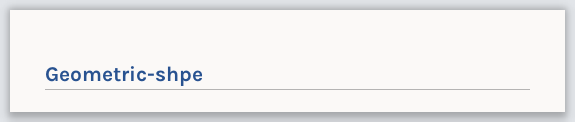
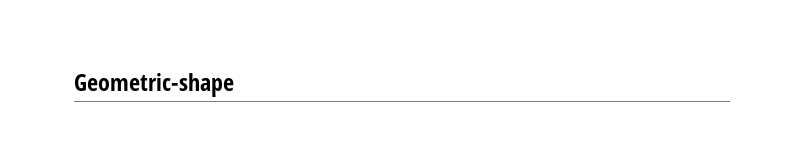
- Geometric-shpe
+ Geometric-shape

